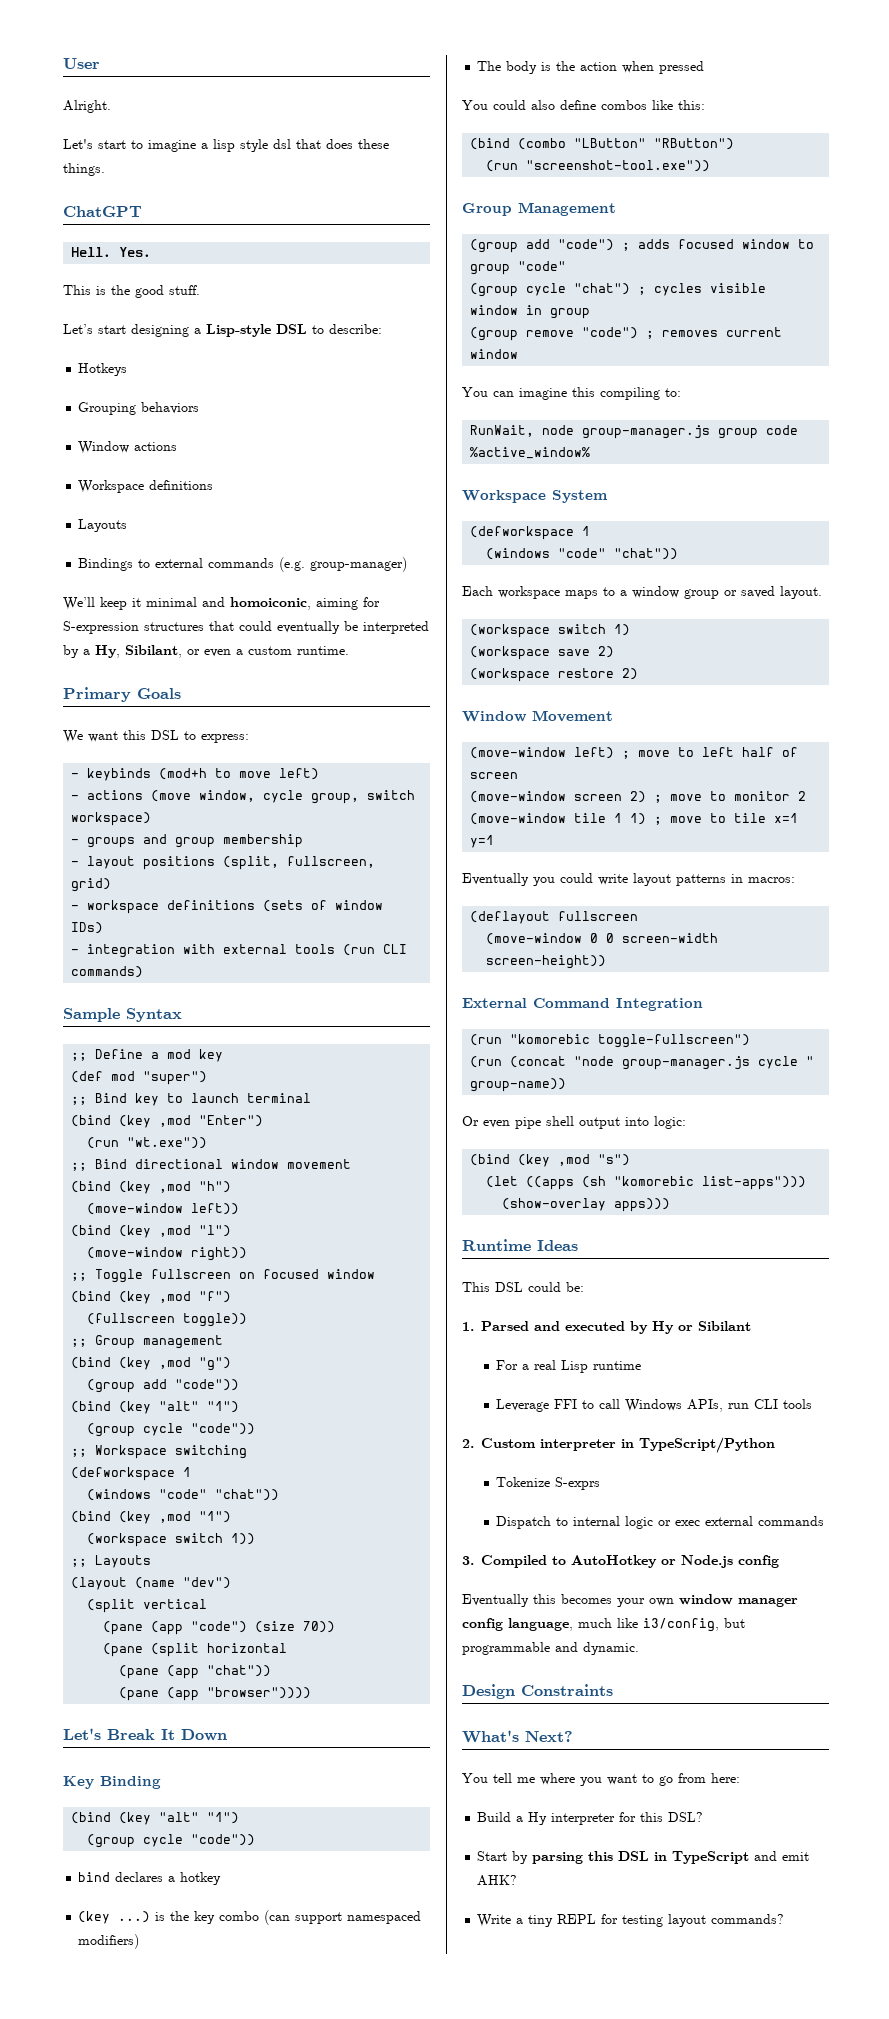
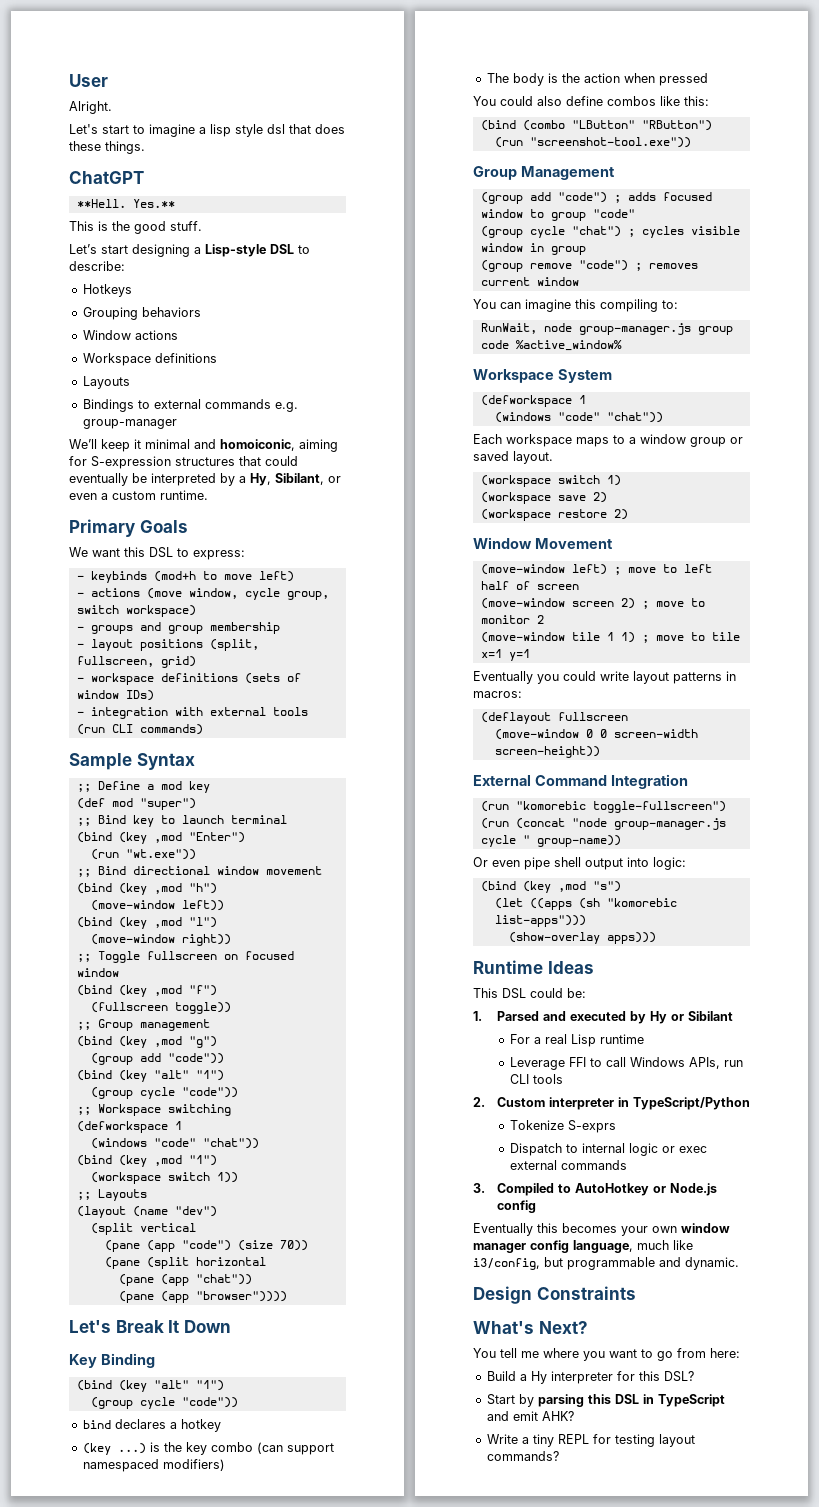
- Hell. Yes.
+ **Hell. Yes.**
- Bindings to external commands (e.g. group-manager)
+ Bindings to external commands e.g. group-manager

